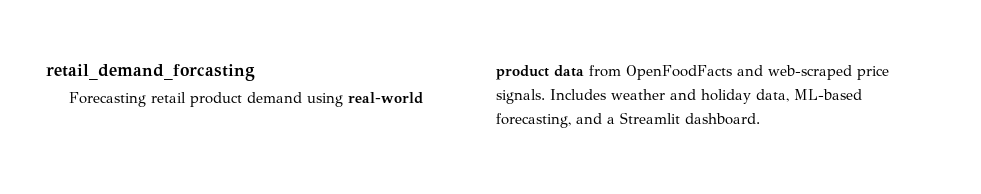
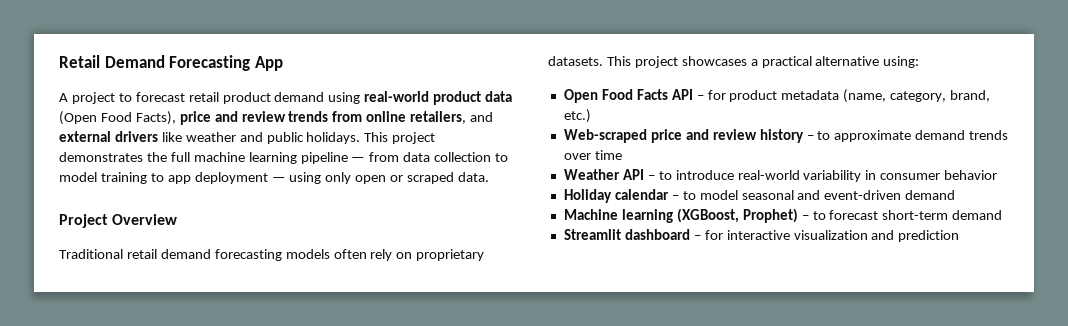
- retail_demand_forcasting
- Forecasting retail product demand using real-world product data from OpenFoodFacts and web-scraped price signals. Includes weather and holiday data, ML-based forecasting, and a Streamlit dashboard.
+ Retail Demand Forecasting App
+ A project to forecast retail product demand using real-world product data (Open Food Facts), price and review trends from online retailers, and external drivers like weather and public holidays. This project demonstrates the full machine learning pipeline — from data collection to model training to app deployment — using only open or scraped data.
+ Project Overview
+ Traditional retail demand forecasting models often rely on proprietary datasets. This project showcases a practical alternative using:
+ Open Food Facts API – for product metadata (name, category, brand, etc.)
+ Web-scraped price and review history – to approximate demand trends over time
+ Weather API – to introduce real-world variability in consumer behavior
+ Holiday calendar – to model seasonal and event-driven demand
+ Machine learning (XGBoost, Prophet) – to forecast short-term demand
+ Streamlit dashboard – for interactive visualization and prediction

